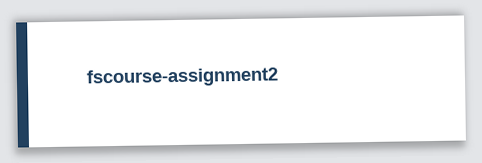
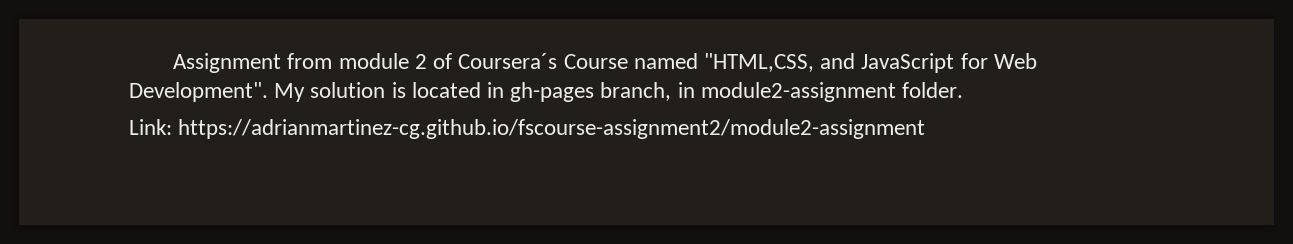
- fscourse-assignment2
+ Assignment from module 2 of Coursera´s Course named "HTML,CSS, and JavaScript for Web Development". My solution is located in gh-pages branch, in module2-assignment folder.
+ Link: https://adrianmartinez-cg.github.io/fscourse-assignment2/module2-assignment

